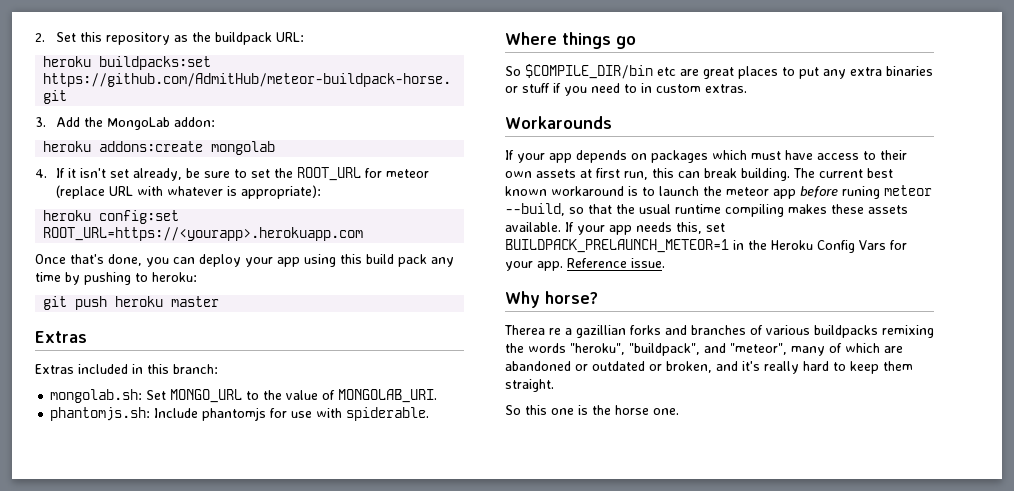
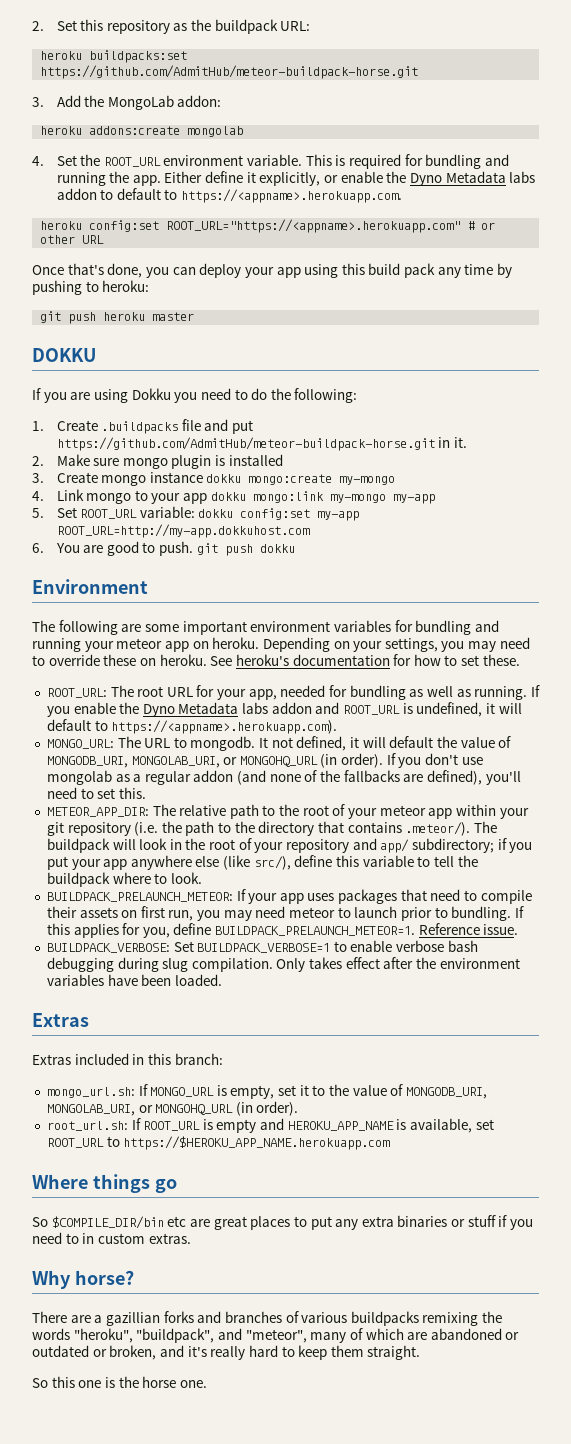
- 4. If it isn't set already, be sure to set the ROOT_URL for meteor (replace URL with whatever is appropriate):
- heroku config:set ROOT_URL=https://<yourapp>.herokuapp.com
+ 4. Set the ROOT_URL environment variable. This is required for bundling and running the app. Either define it explicitly, or enable the Dyno Metadata labs addon to default to https://<appname>.herokuapp.com.
+ heroku config:set ROOT_URL="https://<appname>.herokuapp.com" # or other URL
+ DOKKU
+ If you are using Dokku you need to do the following:
+ 1. Create .buildpacks file and put https://github.com/AdmitHub/meteor-buildpack-horse.git in it.
+ 2. Make sure mongo plugin is installed
+ 3. Create mongo instance dokku mongo:create my-mongo
+ 4. Link mongo to your app dokku mongo:link my-mongo my-app
+ 5. Set ROOT_URL variable: dokku config:set my-app ROOT_URL=http://my-app.dokkuhost.com
+ 6. You are good to push. git push dokku
+ Environment
+ The following are some important environment variables for bundling and running your meteor app on heroku. Depending on your settings, you may need to override these on heroku. See heroku's documentation for how to set these.
+ ROOT_URL: The root URL for your app, needed for bundling as well as running. If you enable the Dyno Metadata labs addon and ROOT_URL is undefined, it will default to https://<appname>.herokuapp.com).
+ MONGO_URL: The URL to mongodb. It not defined, it will default the value of MONGODB_URI, MONGOLAB_URI, or MONGOHQ_URL (in order). If you don't use mongolab as a regular addon (and none of the fallbacks are defined), you'll need to set this.
+ METEOR_APP_DIR: The relative path to the root of your meteor app within your git repository (i.e. the path to the directory that contains .meteor/). The buildpack will look in the root of your repository and app/ subdirectory; if you put your app anywhere else (like src/), define this variable to tell the buildpack where to look.
+ BUILDPACK_PRELAUNCH_METEOR: If your app uses packages that need to compile their assets on first run, you may need meteor to launch prior to bundling. If this applies for you, define BUILDPACK_PRELAUNCH_METEOR=1. Reference issue.
+ BUILDPACK_VERBOSE: Set BUILDPACK_VERBOSE=1 to enable verbose bash debugging during slug compilation. Only takes effect after the environment variables have been loaded.
- mongolab.sh: Set MONGO_URL to the value of MONGOLAB_URI.
- phantomjs.sh: Include phantomjs for use with spiderable.
+ mongo_url.sh: If MONGO_URL is empty, set it to the value of MONGODB_URI, MONGOLAB_URI, or MONGOHQ_URL (in order).
+ root_url.sh: If ROOT_URL is empty and HEROKU_APP_NAME is available, set ROOT_URL to https://$HEROKU_APP_NAME.herokuapp.com
- Workarounds
- If your app depends on packages which must have access to their own assets at first run, this can break building. The current best known workaround is to launch the meteor app before runing meteor --build, so that the usual runtime compiling makes these assets available. If your app needs this, set BUILDPACK_PRELAUNCH_METEOR=1 in the Heroku Config Vars for your app. Reference issue.
- Therea re a gazillian forks and branches of various buildpacks remixing the words "heroku", "buildpack", and "meteor", many of which are abandoned or outdated or broken, and it's really hard to keep them straight.
+ There are a gazillian forks and branches of various buildpacks remixing the words "heroku", "buildpack", and "meteor", many of which are abandoned or outdated or broken, and it's really hard to keep them straight.

